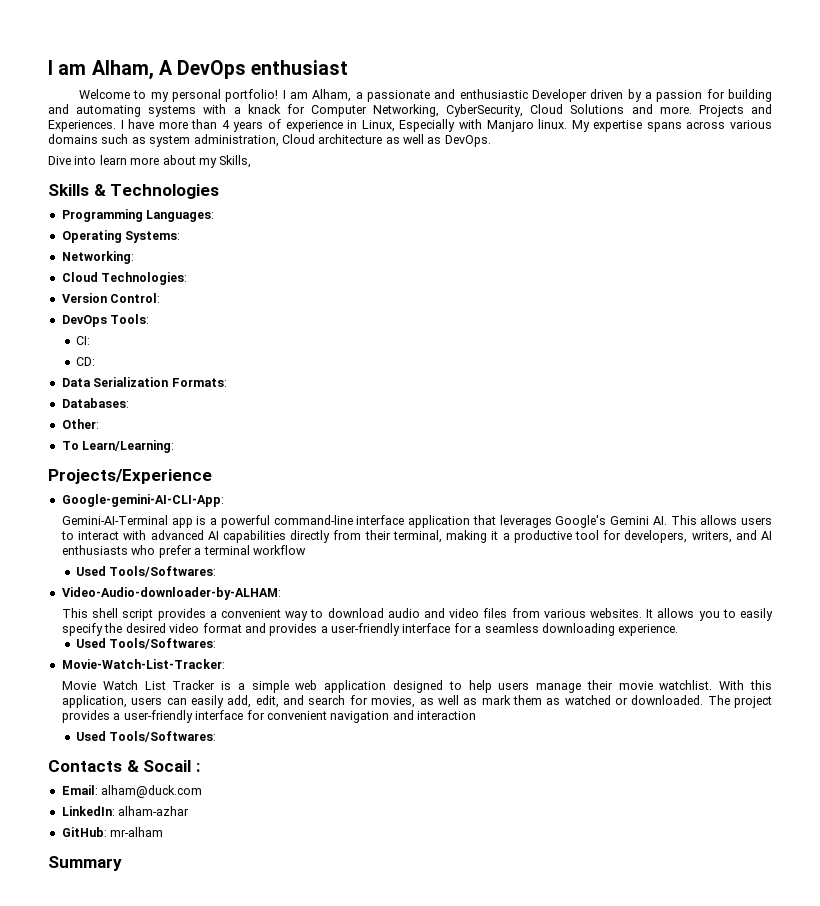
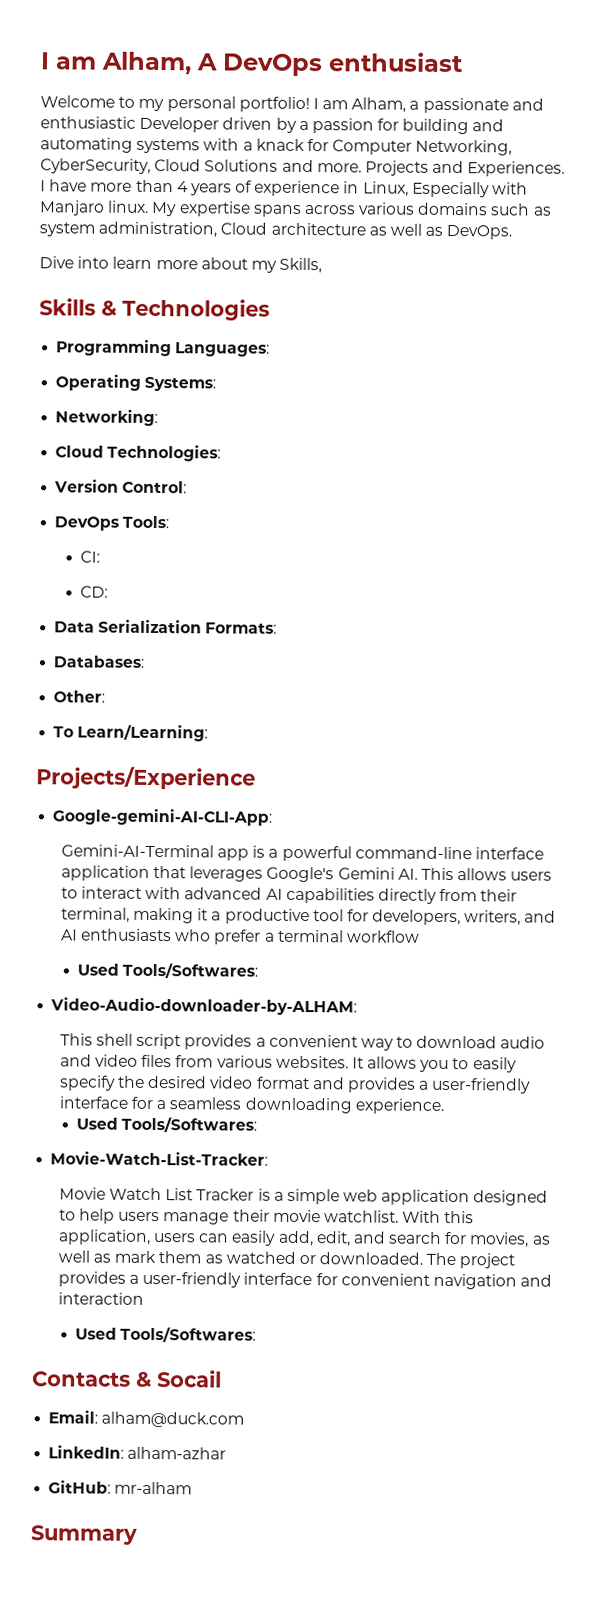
- Contacts & Socail :
+ Contacts & Socail

